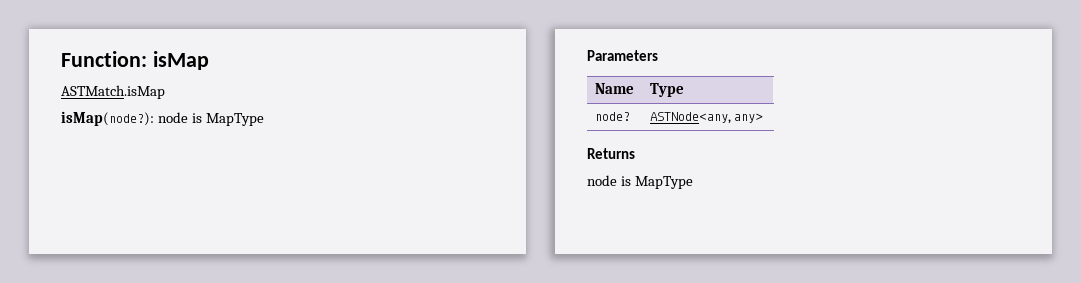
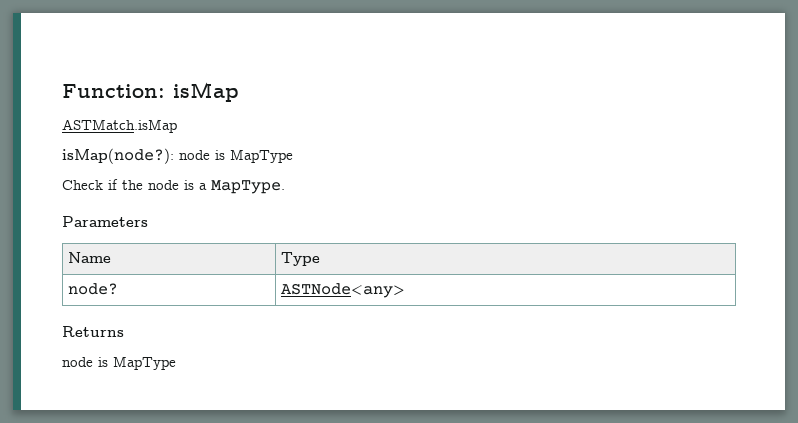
+ Check if the node is a MapType.
- node? | ASTNode<any, any>
+ node? | ASTNode<any>

